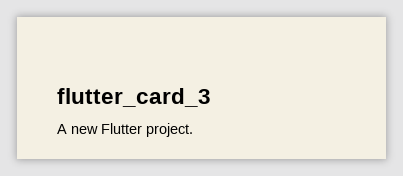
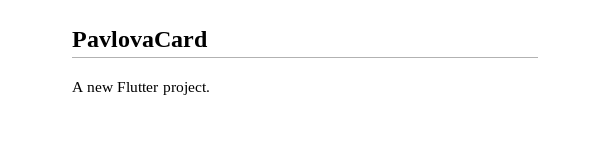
- flutter_card_3
+ PavlovaCard

